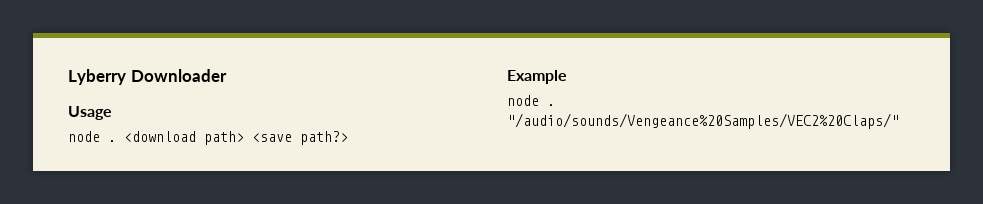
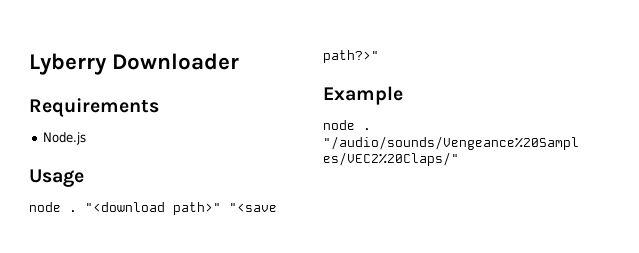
+ Requirements
+ Node.js
- <download path> <save path?>
+ "<download path>" "<save path?>"

